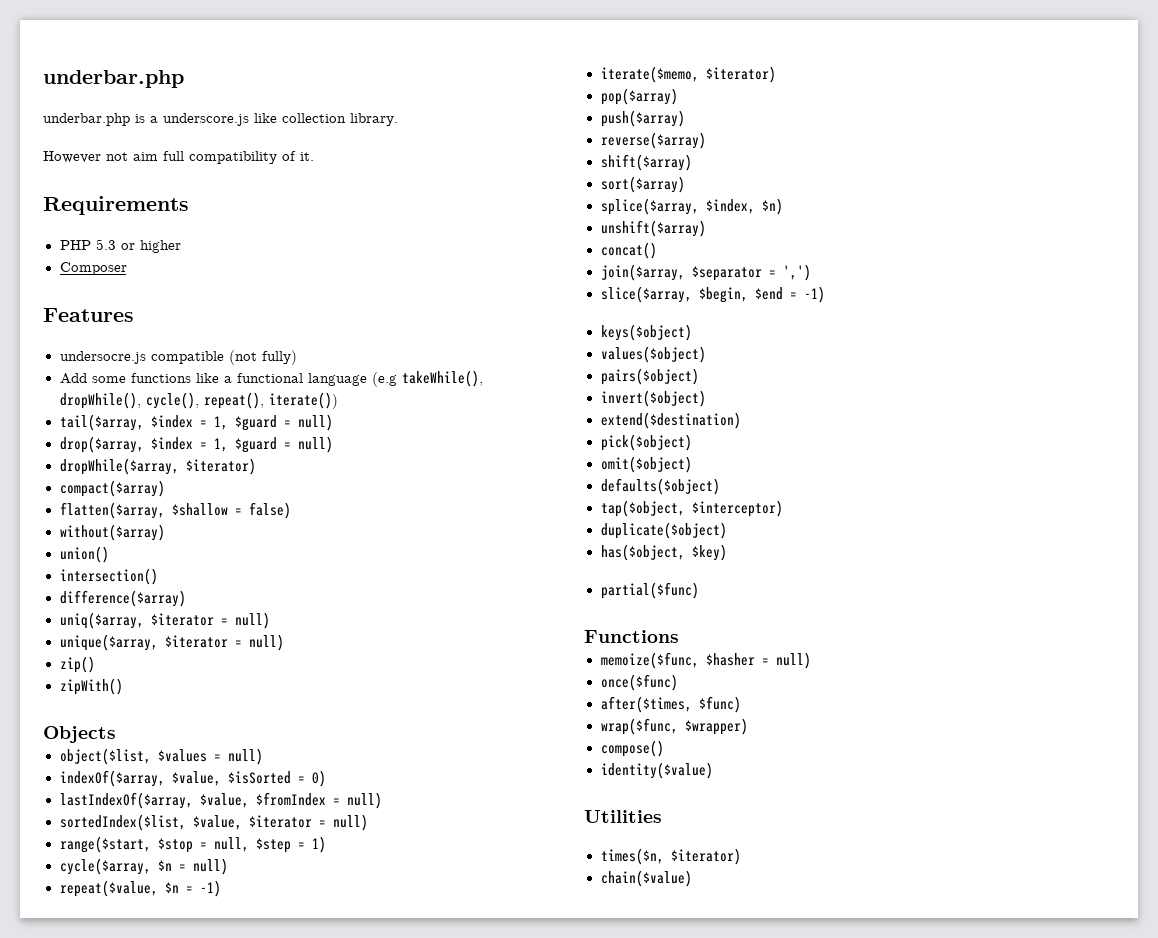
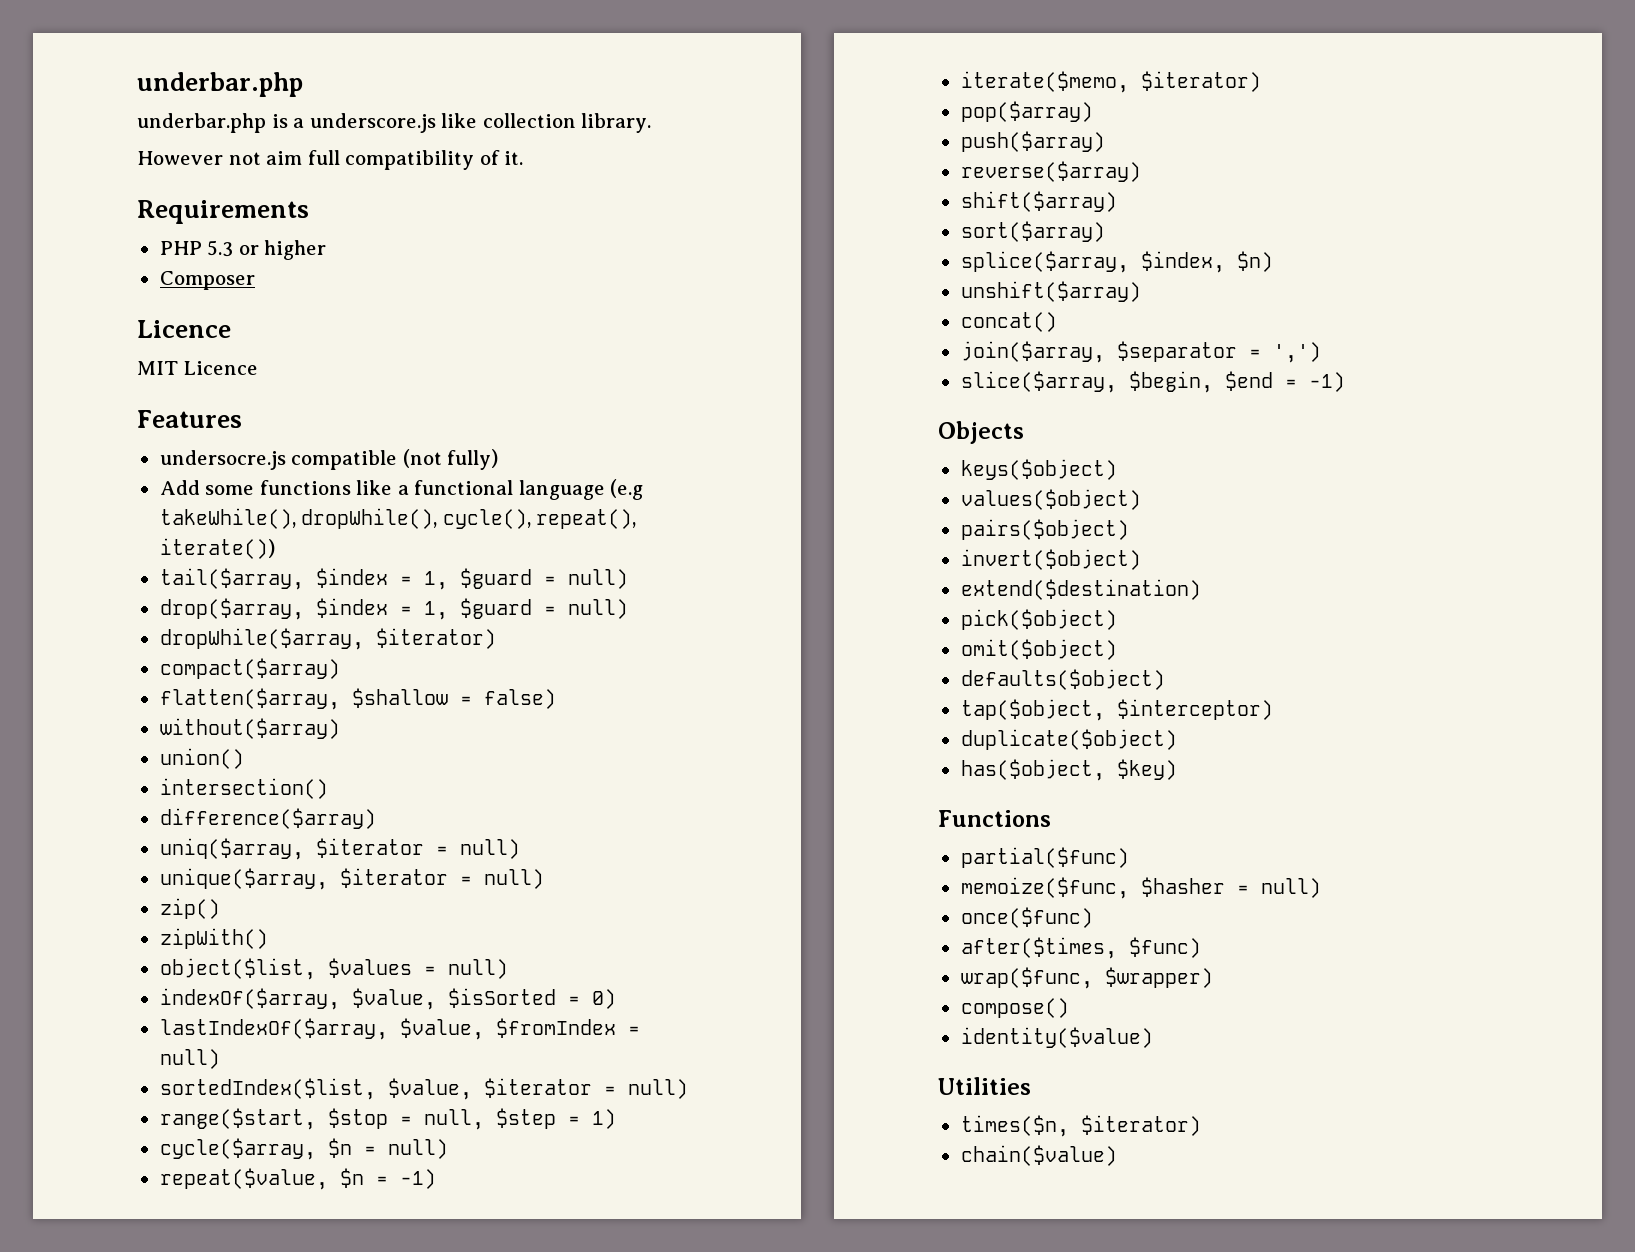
  Composer
+ Licence
+ MIT Licence
- Objects
+ Objects
+ Functions
- Functions

